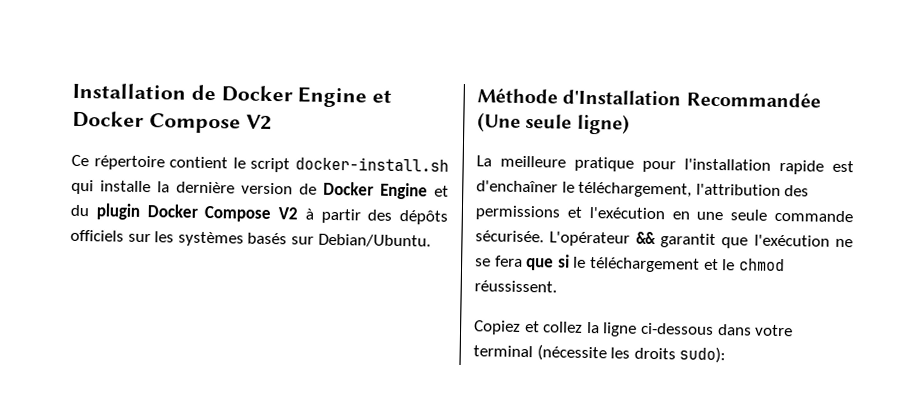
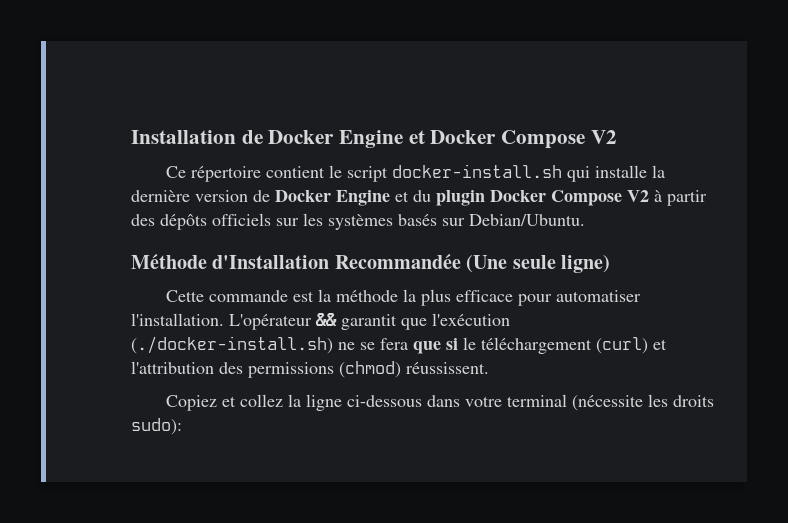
- La meilleure pratique pour l'installation rapide est d'enchaîner le téléchargement, l'attribution des permissions et l'exécution en une seule commande sécurisée.
+ Cette commande est la méthode la plus efficace pour automatiser l'installation.
- L'opérateur && garantit que l'exécution ne se fera que si le téléchargement et le chmod réussissent.
+ L'opérateur && garantit que l'exécution (./docker-install.sh) ne se fera que si le téléchargement (curl) et l'attribution des permissions (chmod) réussissent.

